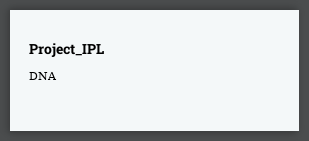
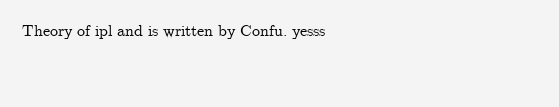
- Project_IPL
- DNA
+ Theory of ipl and is written by Confu. yesss

